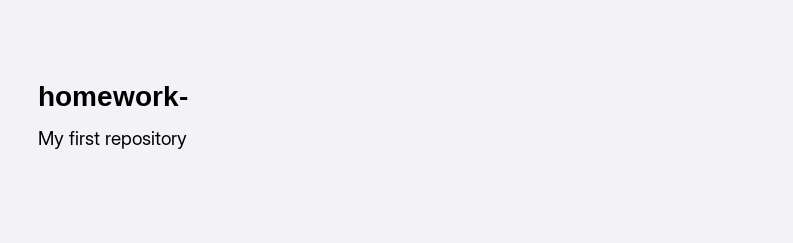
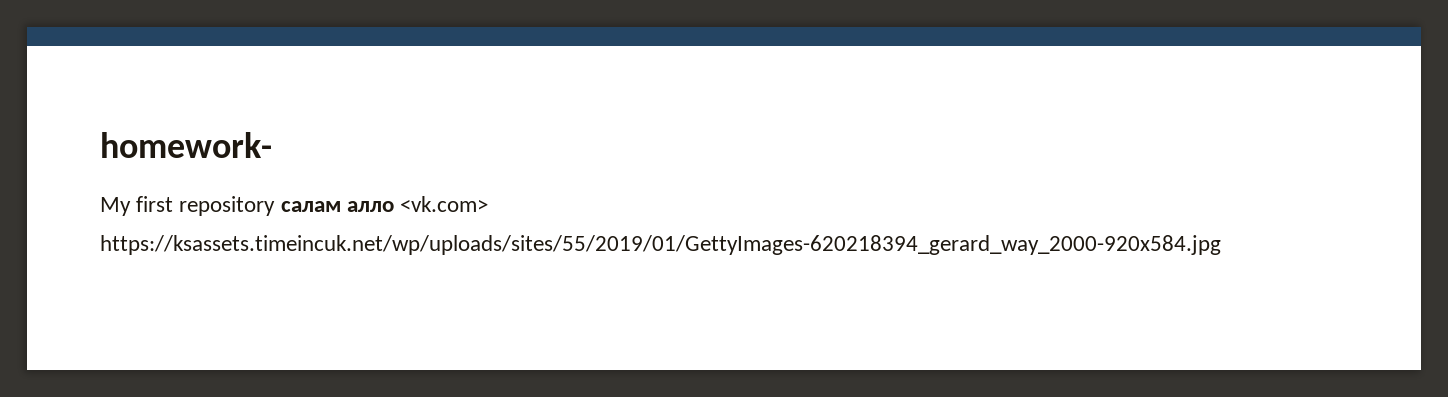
- My first repository
+ My first repository салам алло <vk.com> https://ksassets.timeincuk.net/wp/uploads/sites/55/2019/01/GettyImages-620218394_gerard_way_2000-920x584.jpg

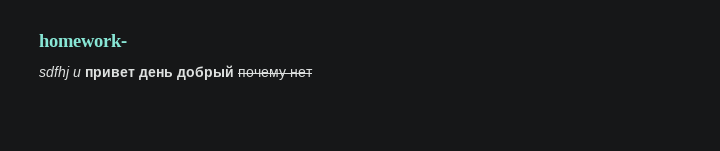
- My first repository салам алло <vk.com> https://ksassets.timeincuk.net/wp/uploads/sites/55/2019/01/GettyImages-620218394_gerard_way_2000-920x584.jpg
+ sdfhj u привет день добрый почему нет

